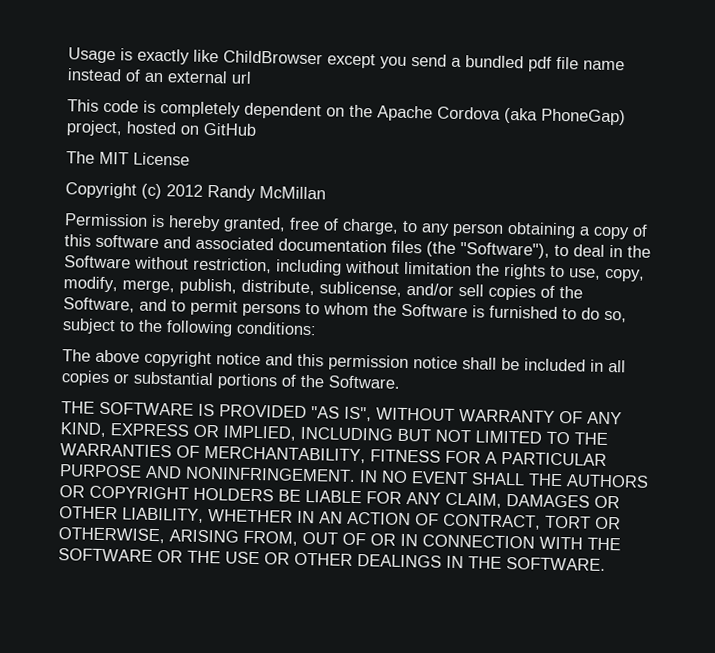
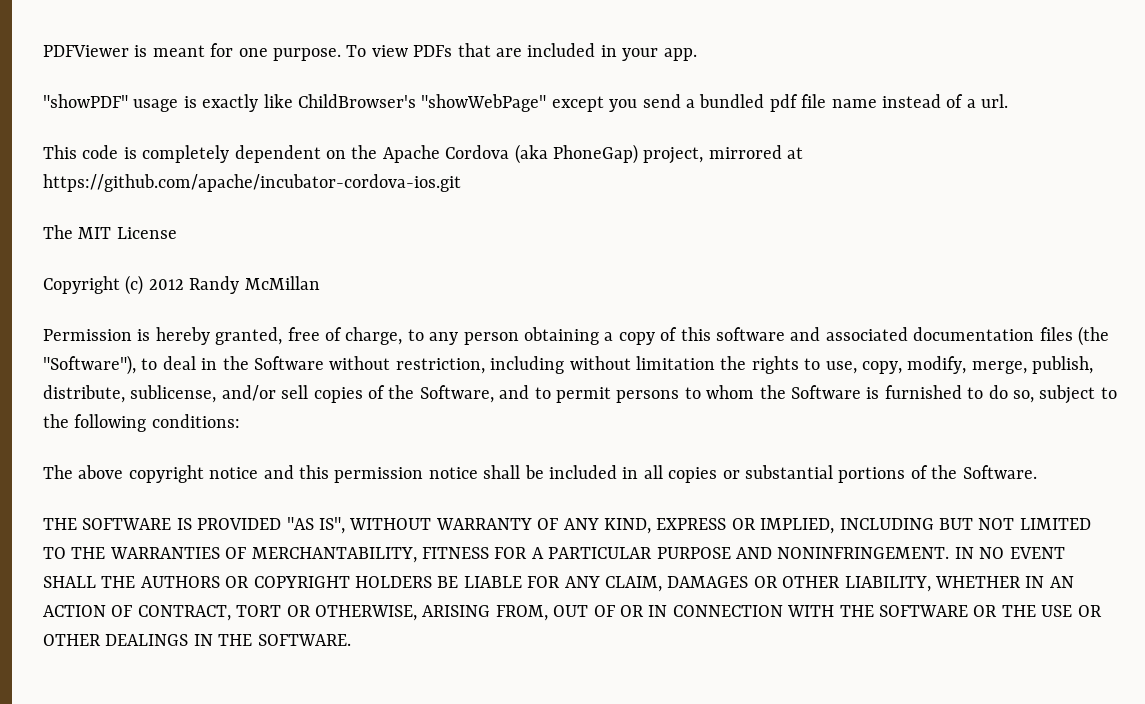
- Usage is exactly like ChildBrowser except you send a bundled pdf file name instead of an external url
+ PDFViewer is meant for one purpose. To view PDFs that are included in your app.
+ "showPDF" usage is exactly like ChildBrowser's "showWebPage" except you send a bundled pdf file name instead of a url.
- This code is completely dependent on the Apache Cordova (aka PhoneGap) project, hosted on GitHub
+ This code is completely dependent on the Apache Cordova (aka PhoneGap) project, mirrored at https://github.com/apache/incubator-cordova-ios.git

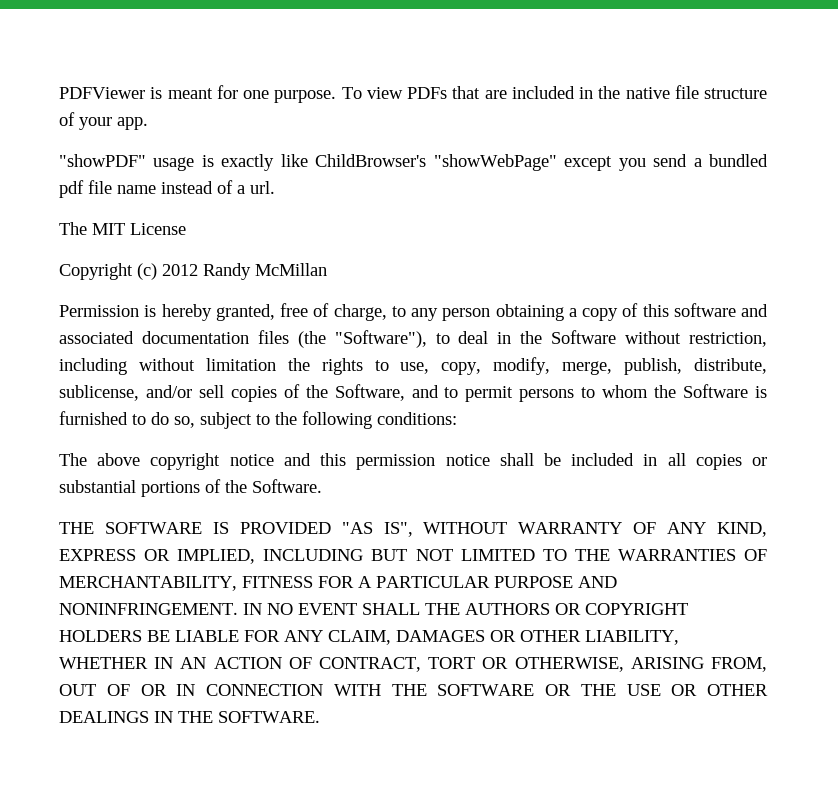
- To view PDFs that are included in your app.
+ To view PDFs that are included in the native file structure of your app.
- This code is completely dependent on the Apache Cordova (aka PhoneGap) project, mirrored at https://github.com/apache/incubator-cordova-ios.git

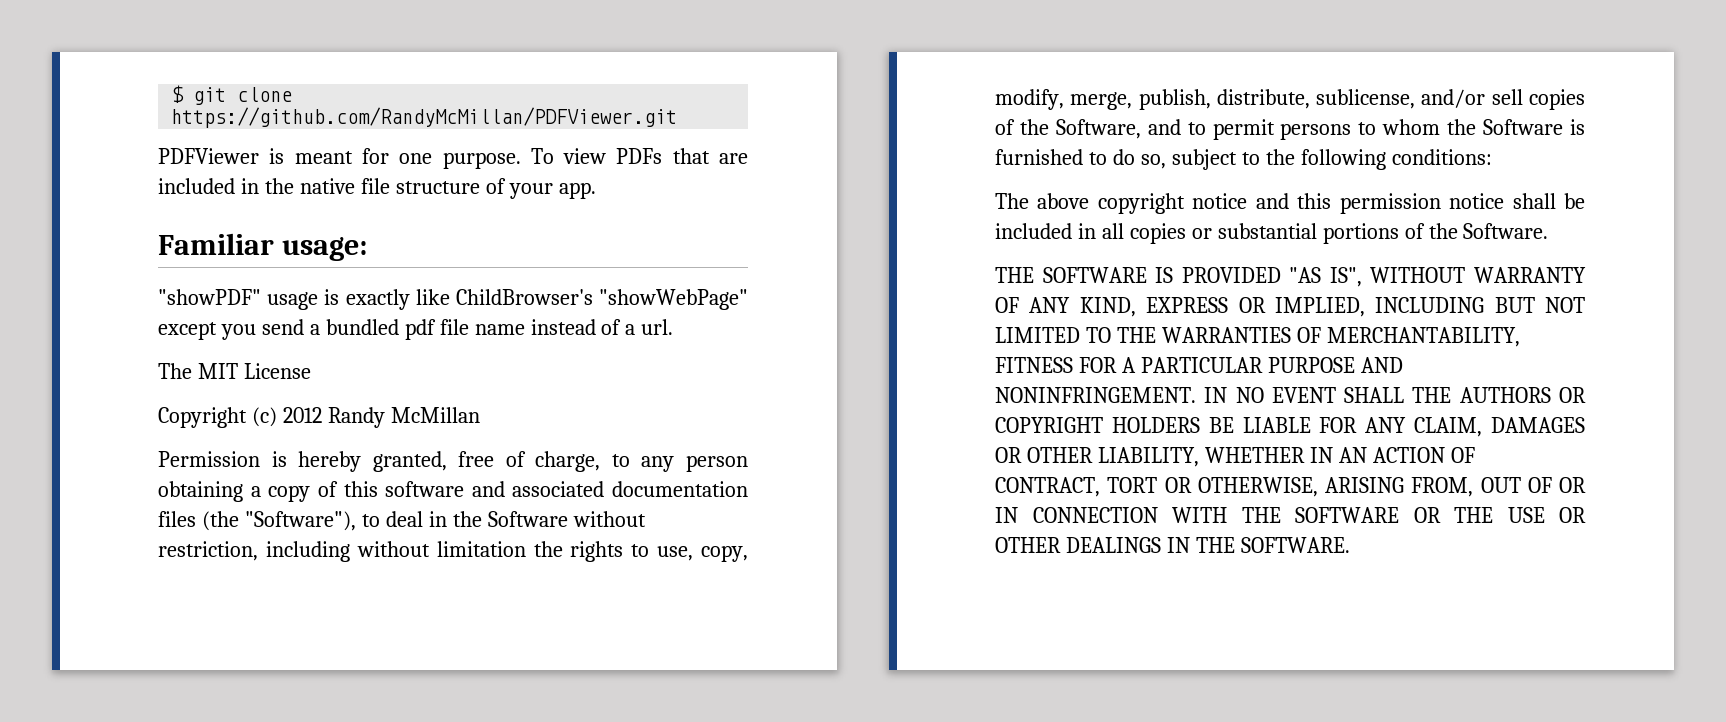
+ $ git clone https://github.com/RandyMcMillan/PDFViewer.git
+ Familiar usage:

